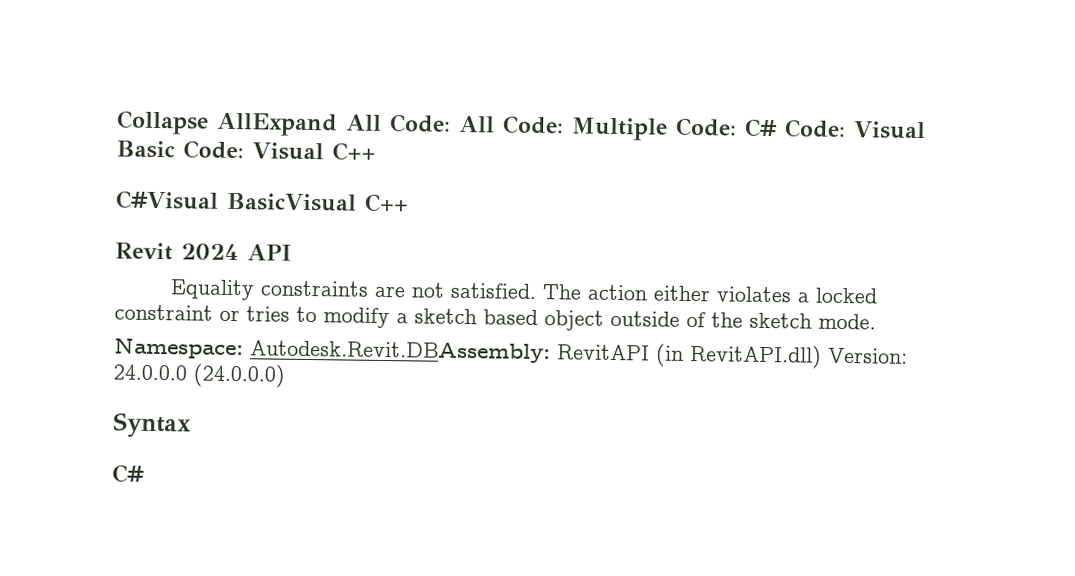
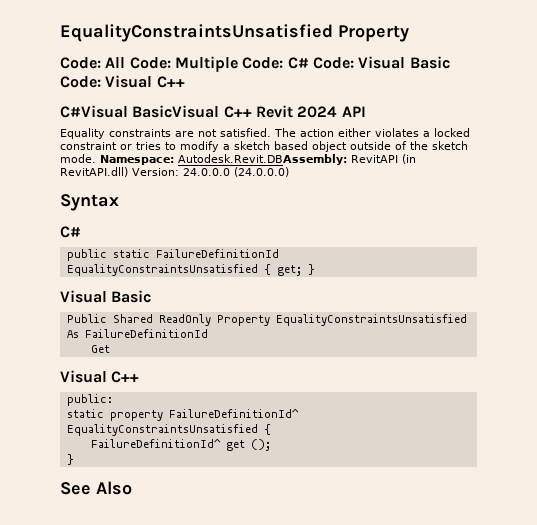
- Collapse AllExpand All Code: All Code: Multiple Code: C# Code: Visual Basic Code: Visual C++
+ EqualityConstraintsUnsatisfied Property
+ Code: All Code: Multiple Code: C# Code: Visual Basic Code: Visual C++
- C#Visual BasicVisual C++
- Revit 2024 API
+ C#Visual BasicVisual C++ Revit 2024 API
- The action either violates a locked constraint or tries to modify a sketch based object outside of the sketch mode.
- Namespace: Autodesk.Revit.DBAssembly: RevitAPI (in RevitAPI.dll) Version: 24.0.0.0 (24.0.0.0)
+ The action either violates a locked constraint or tries to modify a sketch based object outside of the sketch mode. Namespace: Autodesk.Revit.DBAssembly: RevitAPI (in RevitAPI.dll) Version: 24.0.0.0 (24.0.0.0)
+ public static FailureDefinitionId EqualityConstraintsUnsatisfied { get; }
+ Visual Basic
+ Public Shared ReadOnly Property EqualityConstraintsUnsatisfied As FailureDefinitionId
+ Get
+ Visual C++
+ public:
+ static property FailureDefinitionId^ EqualityConstraintsUnsatisfied {
+ FailureDefinitionId^ get ();
+ }
+ See Also

